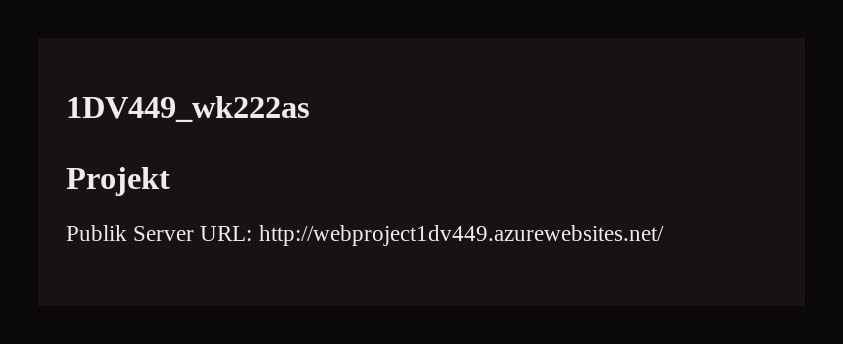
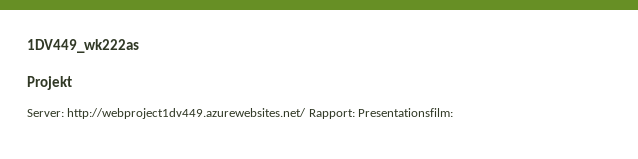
- Publik Server URL: http://webproject1dv449.azurewebsites.net/
+ Server: http://webproject1dv449.azurewebsites.net/ Rapport: Presentationsfilm:

